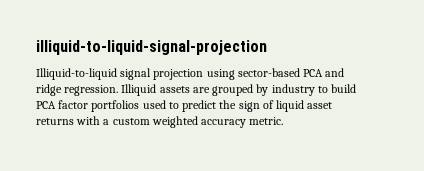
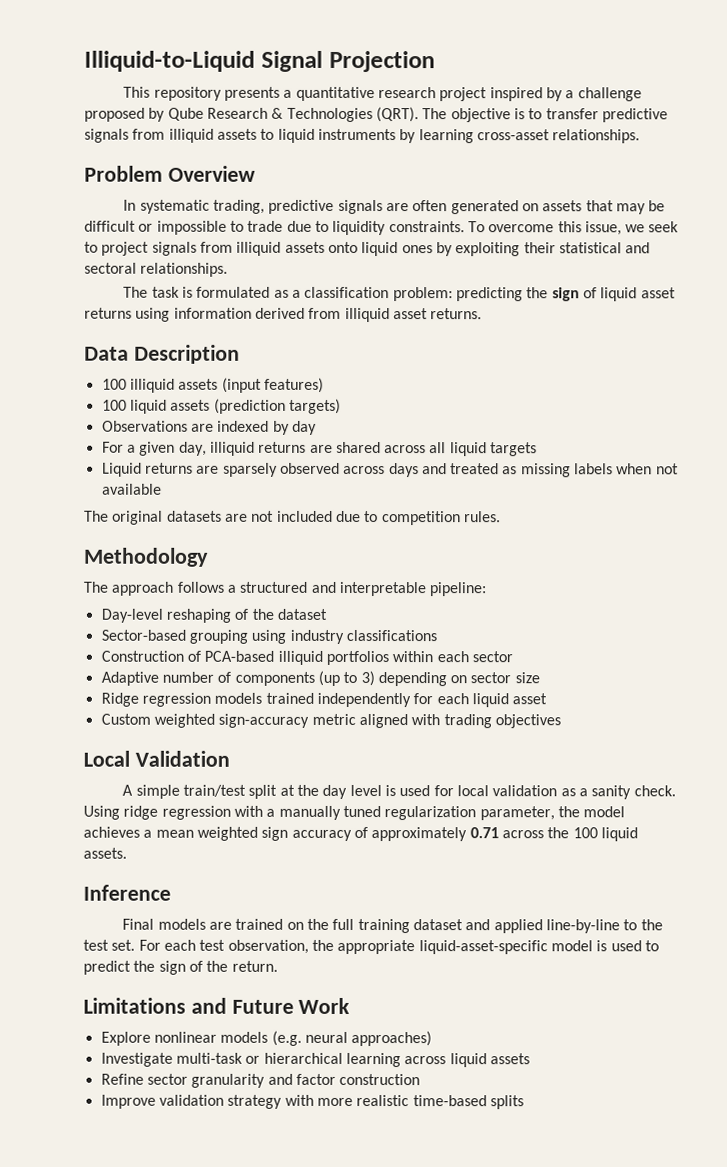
- illiquid-to-liquid-signal-projection
- Illiquid-to-liquid signal projection using sector-based PCA and ridge regression. Illiquid assets are grouped by industry to build PCA factor portfolios used to predict the sign of liquid asset returns with a custom weighted accuracy metric.
+ Illiquid-to-Liquid Signal Projection
+ This repository presents a quantitative research project inspired by a challenge proposed by Qube Research & Technologies (QRT). The objective is to transfer predictive signals from illiquid assets to liquid instruments by learning cross-asset relationships.
+ Problem Overview
+ In systematic trading, predictive signals are often generated on assets that may be difficult or impossible to trade due to liquidity constraints. To overcome this issue, we seek to project signals from illiquid assets onto liquid ones by exploiting their statistical and sectoral relationships.
+ The task is formulated as a classification problem: predicting the sign of liquid asset returns using information derived from illiquid asset returns.
+ Data Description
+ 100 illiquid assets (input features)
+ 100 liquid assets (prediction targets)
+ Observations are indexed by day
+ For a given day, illiquid returns are shared across all liquid targets
+ Liquid returns are sparsely observed across days and treated as missing labels when not available
+ The original datasets are not included due to competition rules.
+ Methodology
+ The approach follows a structured and interpretable pipeline:
+ Day-level reshaping of the dataset
+ Sector-based grouping using industry classifications
+ Construction of PCA-based illiquid portfolios within each sector
+ Adaptive number of components (up to 3) depending on sector size
+ Ridge regression models trained independently for each liquid asset
+ Custom weighted sign-accuracy metric aligned with trading objectives
+ Local Validation
+ A simple train/test split at the day level is used for local validation as a sanity check. Using ridge regression with a manually tuned regularization parameter, the model achieves a mean weighted sign accuracy of approximately 0.71 across the 100 liquid assets.
+ Inference
+ Final models are trained on the full training dataset and applied line-by-line to the test set. For each test observation, the appropriate liquid-asset-specific model is used to predict the sign of the return.
+ Limitations and Future Work
+ Explore nonlinear models (e.g. neural approaches)
+ Investigate multi-task or hierarchical learning across liquid assets
+ Refine sector granularity and factor construction
+ Improve validation strategy with more realistic time-based splits

